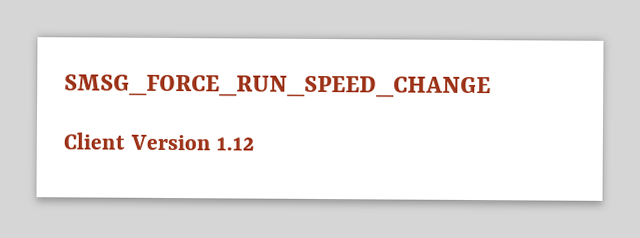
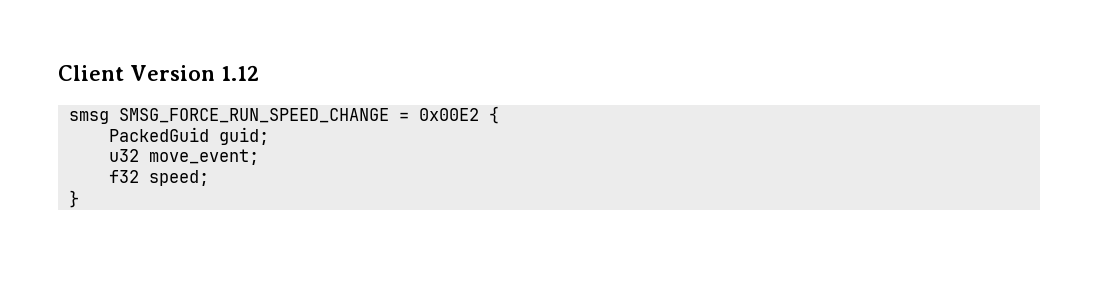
- SMSG_FORCE_RUN_SPEED_CHANGE
+ smsg SMSG_FORCE_RUN_SPEED_CHANGE = 0x00E2 {
+ PackedGuid guid;
+ u32 move_event;
+ f32 speed;
+ }

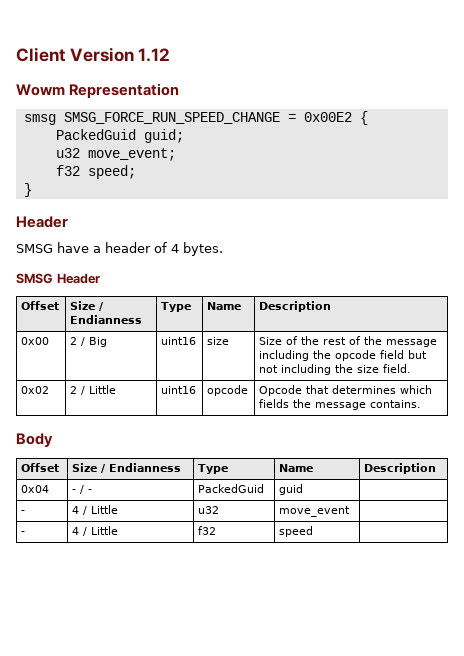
+ Wowm Representation
  }
+ Header
+ SMSG have a header of 4 bytes.
+ SMSG Header
+ Offset | Size / Endianness | Type | Name | Description
+ 0x00 | 2 / Big | uint16 | size | Size of the rest of the message including the opcode field but not including the size field.
+ 0x02 | 2 / Little | uint16 | opcode | Opcode that determines which fields the message contains.
+ Body
+ Offset | Size / Endianness | Type | Name | Description
+ 0x04 | - / - | PackedGuid | guid |
+ - | 4 / Little | u32 | move_event |
+ - | 4 / Little | f32 | speed |

